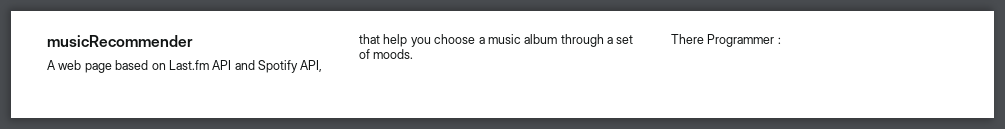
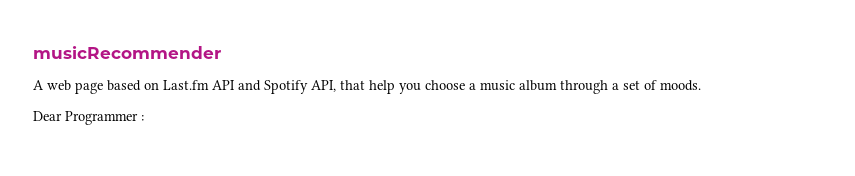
- There Programmer :
+ Dear Programmer :

